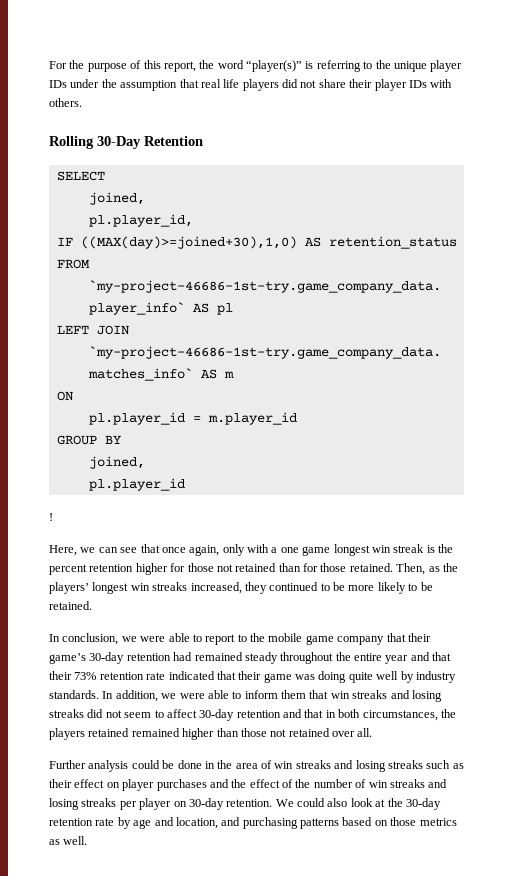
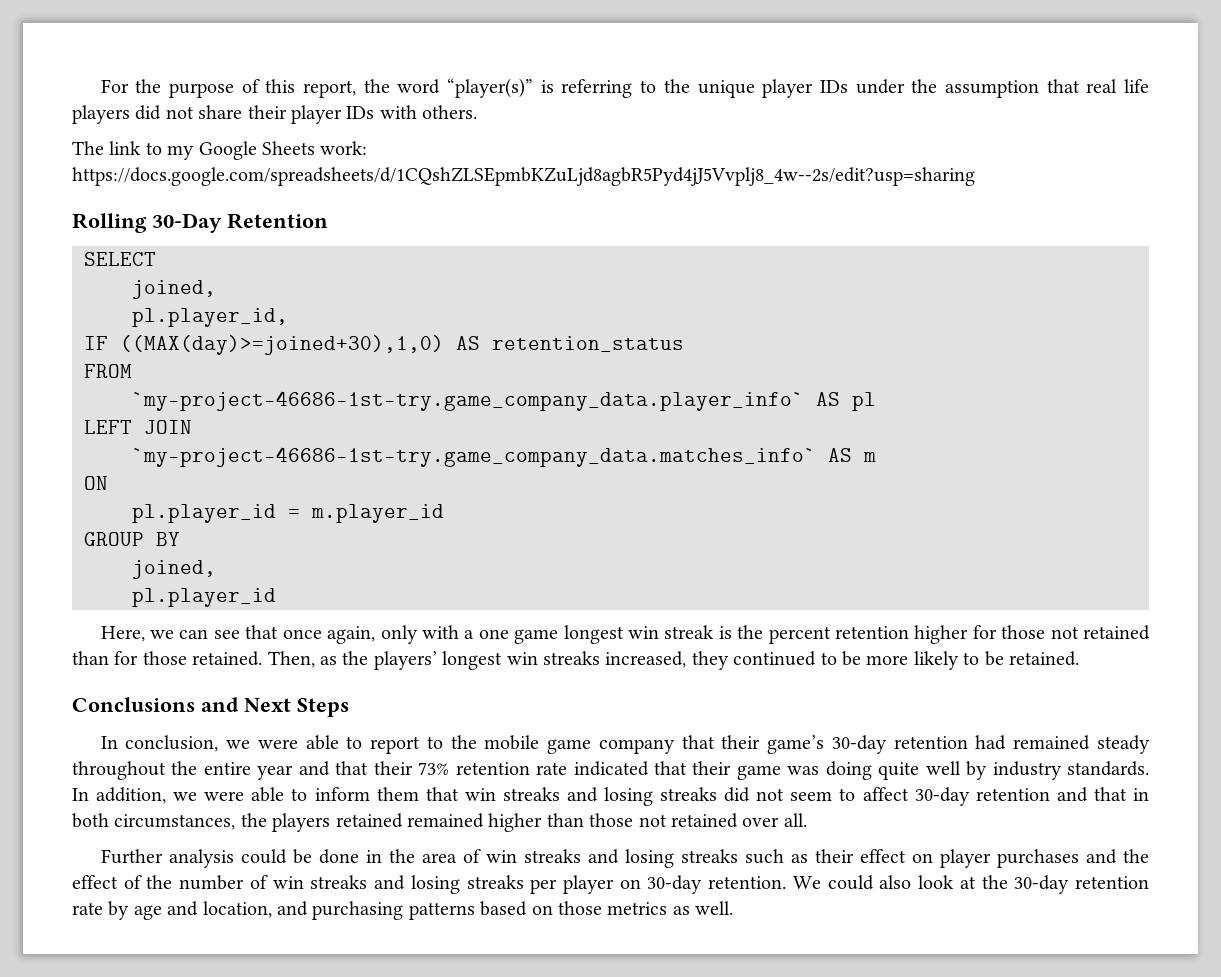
+ The link to my Google Sheets work: https://docs.google.com/spreadsheets/d/1CQshZLSEpmbKZuLjd8agbR5Pyd4jJ5Vvplj8_4w--2s/edit?usp=sharing
- !
+ Conclusions and Next Steps

